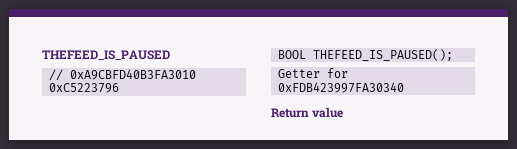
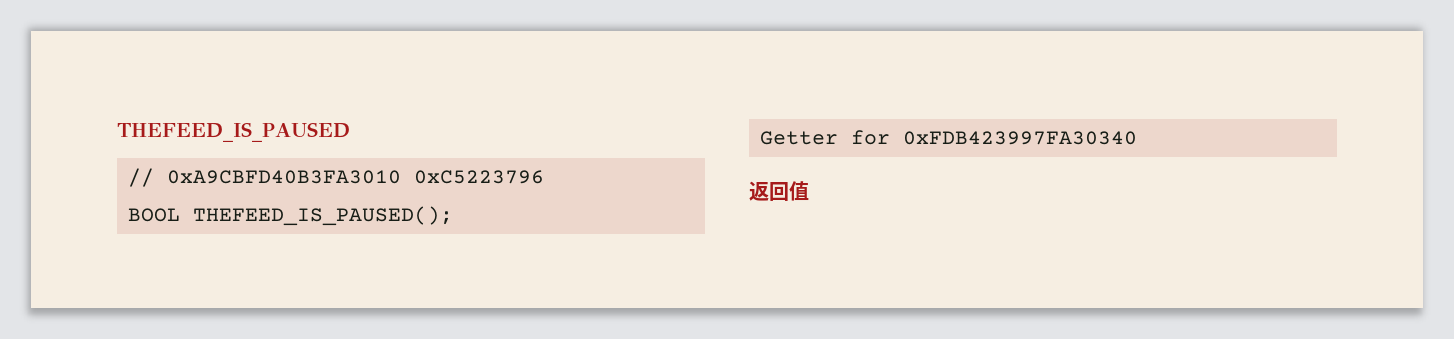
- Return value
+ 返回值

